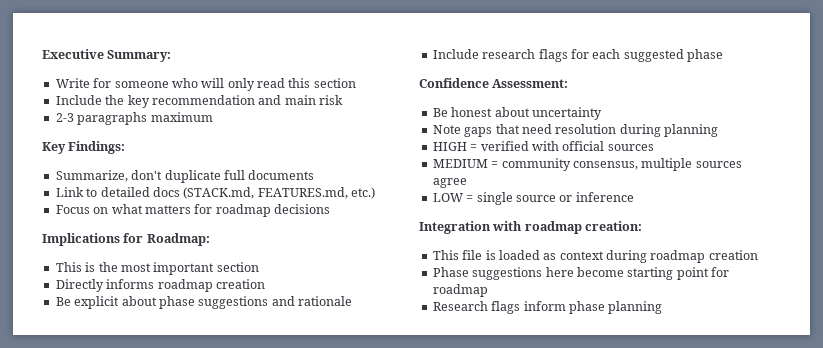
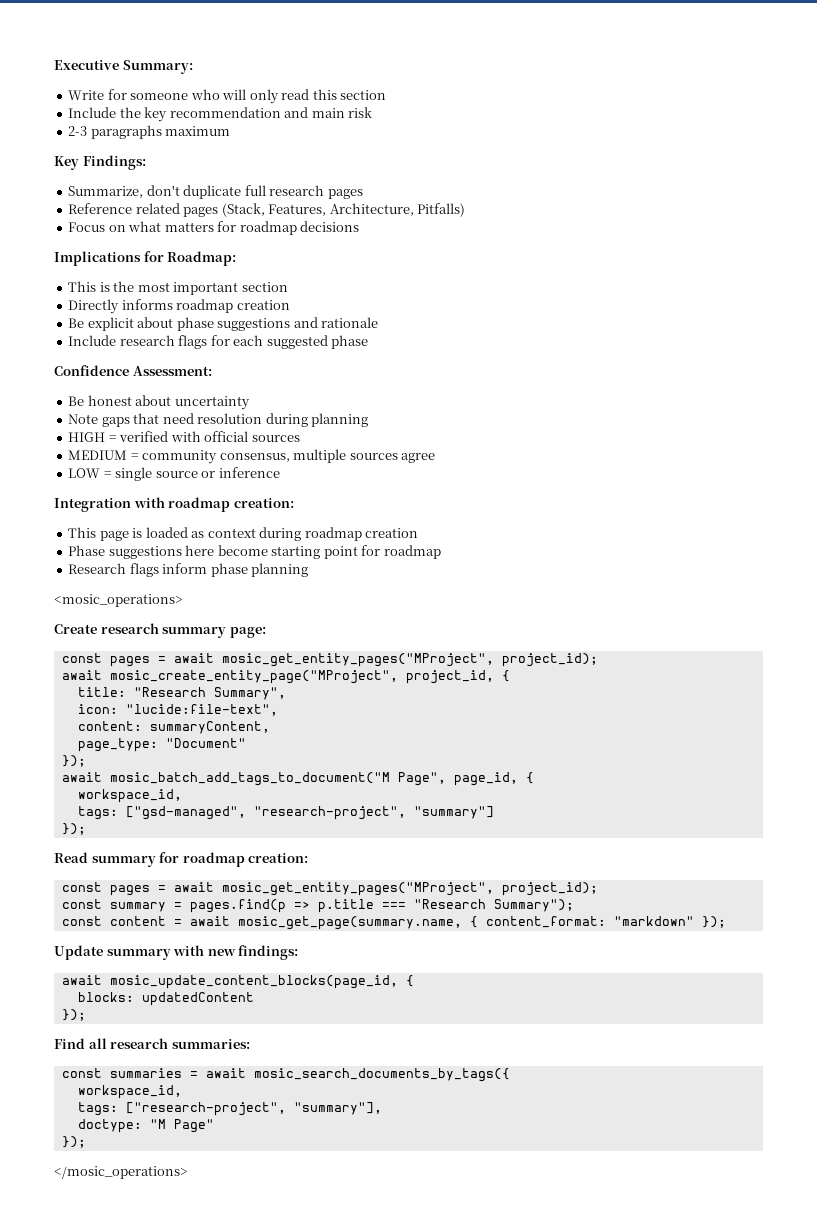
- Summarize, don't duplicate full documents
- Link to detailed docs (STACK.md, FEATURES.md, etc.)
+ Summarize, don't duplicate full research pages
+ Reference related pages (Stack, Features, Architecture, Pitfalls)
- This file is loaded as context during roadmap creation
+ This page is loaded as context during roadmap creation
+ <mosic_operations>
+ Create research summary page:
+ const pages = await mosic_get_entity_pages("MProject", project_id);
+ await mosic_create_entity_page("MProject", project_id, {
+ title: "Research Summary",
+ icon: "lucide:file-text",
+ content: summaryContent,
+ page_type: "Document"
+ });
+ await mosic_batch_add_tags_to_document("M Page", page_id, {
+ workspace_id,
+ tags: ["gsd-managed", "research-project", "summary"]
+ });
+ Read summary for roadmap creation:
+ const pages = await mosic_get_entity_pages("MProject", project_id);
+ const summary = pages.find(p => p.title === "Research Summary");
+ const content = await mosic_get_page(summary.name, { content_format: "markdown" });
+ Update summary with new findings:
+ await mosic_update_content_blocks(page_id, {
+ blocks: updatedContent
+ });
+ Find all research summaries:
+ const summaries = await mosic_search_documents_by_tags({
+ workspace_id,
+ tags: ["research-project", "summary"],
+ doctype: "M Page"
+ });
+ </mosic_operations>

